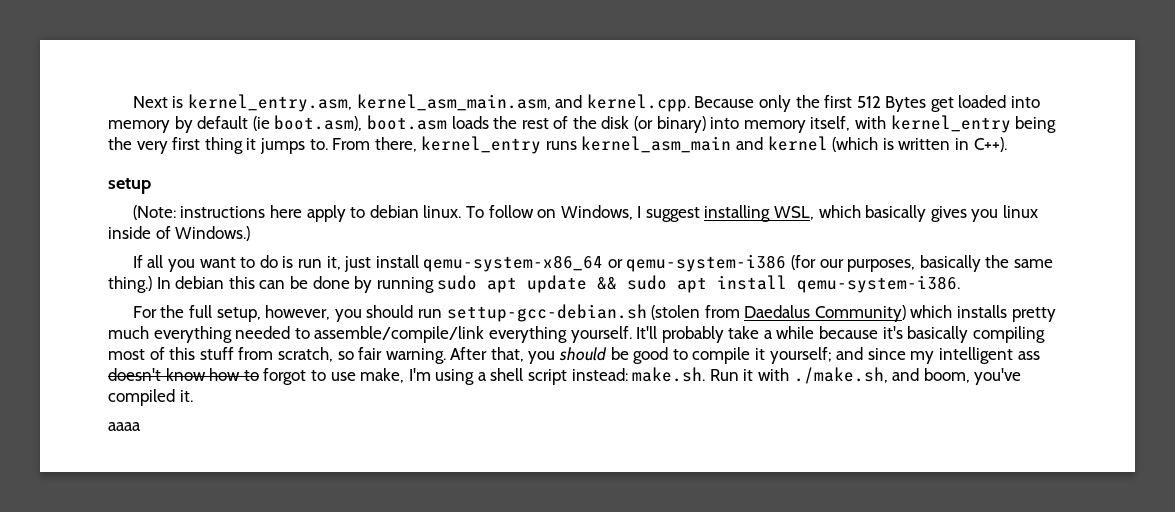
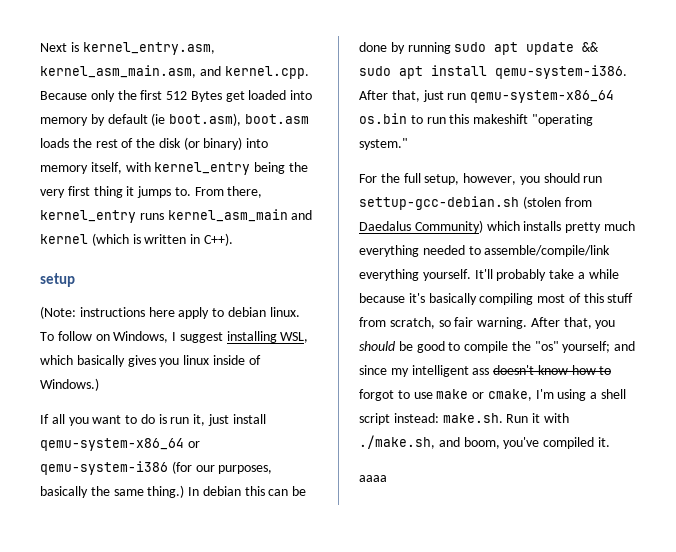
+ After that, just run qemu-system-x86_64 os.bin to run this makeshift "operating system."
- After that, you should be good to compile it yourself; and since my intelligent ass doesn't know how to forgot to use make, I'm using a shell script instead: make.sh. Run it with ./make.sh, and boom, you've compiled it.
+ After that, you should be good to compile the "os" yourself; and since my intelligent ass doesn't know how to forgot to use make or cmake, I'm using a shell script instead: make.sh. Run it with ./make.sh, and boom, you've compiled it.

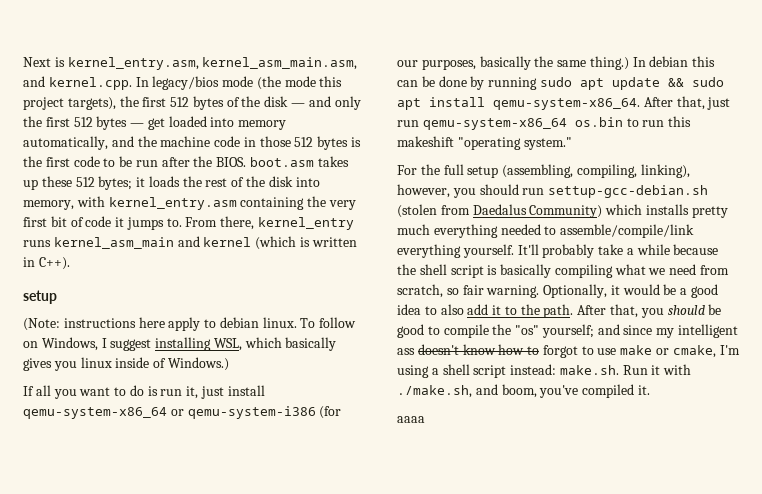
- Next is kernel_entry.asm, kernel_asm_main.asm, and kernel.cpp. Because only the first 512 Bytes get loaded into memory by default (ie boot.asm), boot.asm loads the rest of the disk (or binary) into memory itself, with kernel_entry being the very first thing it jumps to.
+ Next is kernel_entry.asm, kernel_asm_main.asm, and kernel.cpp. In legacy/bios mode (the mode this project targets), the first 512 bytes of the disk — and only the first 512 bytes — get loaded into memory automatically, and the machine code in those 512 bytes is the first code to be run after the BIOS. boot.asm takes up these 512 bytes; it loads the rest of the disk into memory, with kernel_entry.asm containing the very first bit of code it jumps to.
- In debian this can be done by running sudo apt update && sudo apt install qemu-system-i386.
+ In debian this can be done by running sudo apt update && sudo apt install qemu-system-x86_64.
- For the full setup, however, you should run settup-gcc-debian.sh (stolen from Daedalus Community) which installs pretty much everything needed to assemble/compile/link everything yourself.
+ For the full setup (assembling, compiling, linking), however, you should run settup-gcc-debian.sh (stolen from Daedalus Community) which installs pretty much everything needed to assemble/compile/link everything yourself.
- It'll probably take a while because it's basically compiling most of this stuff from scratch, so fair warning.
+ It'll probably take a while because the shell script is basically compiling what we need from scratch, so fair warning.
+ Optionally, it would be a good idea to also add it to the path.

